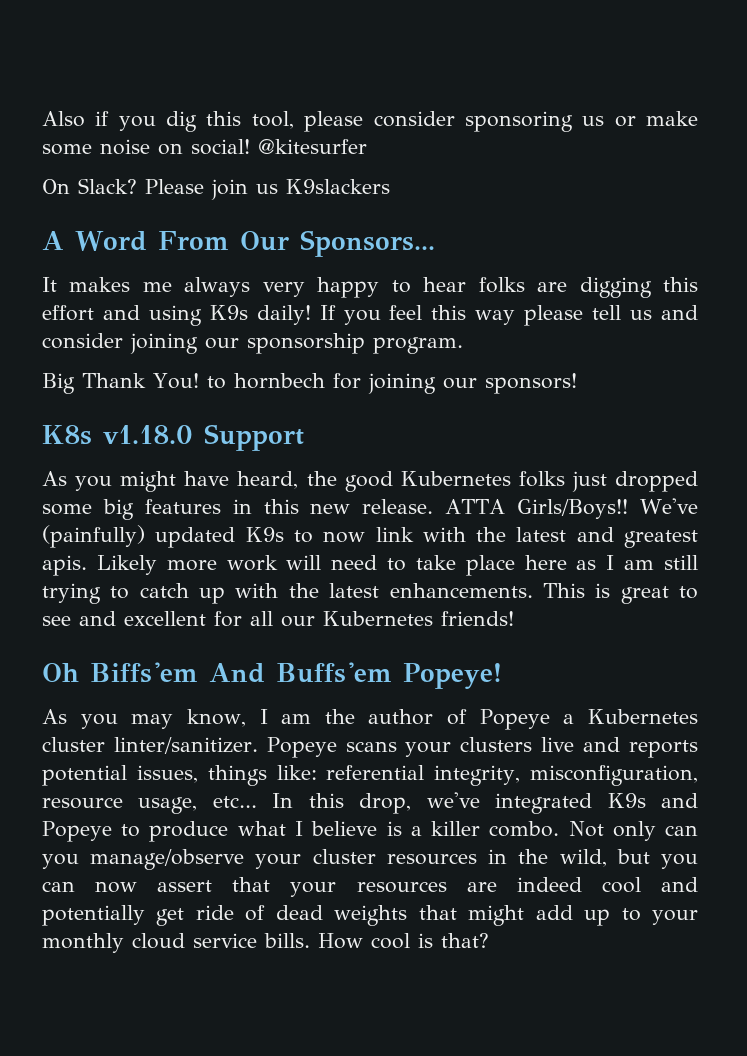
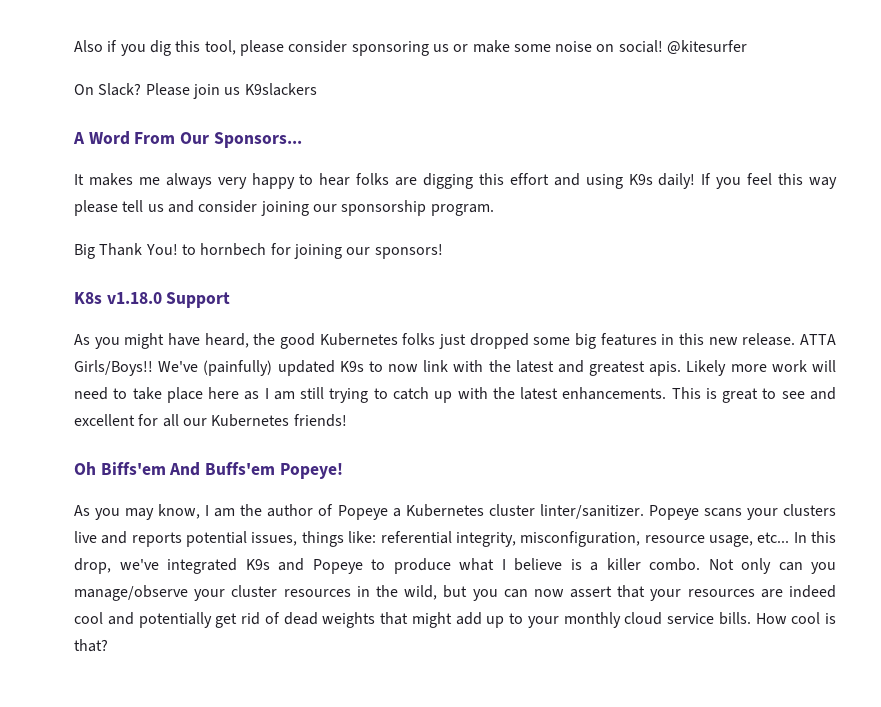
- Not only can you manage/observe your cluster resources in the wild, but you can now assert that your resources are indeed cool and potentially get ride of dead weights that might add up to your monthly cloud service bills.
+ Not only can you manage/observe your cluster resources in the wild, but you can now assert that your resources are indeed cool and potentially get rid of dead weights that might add up to your monthly cloud service bills.

